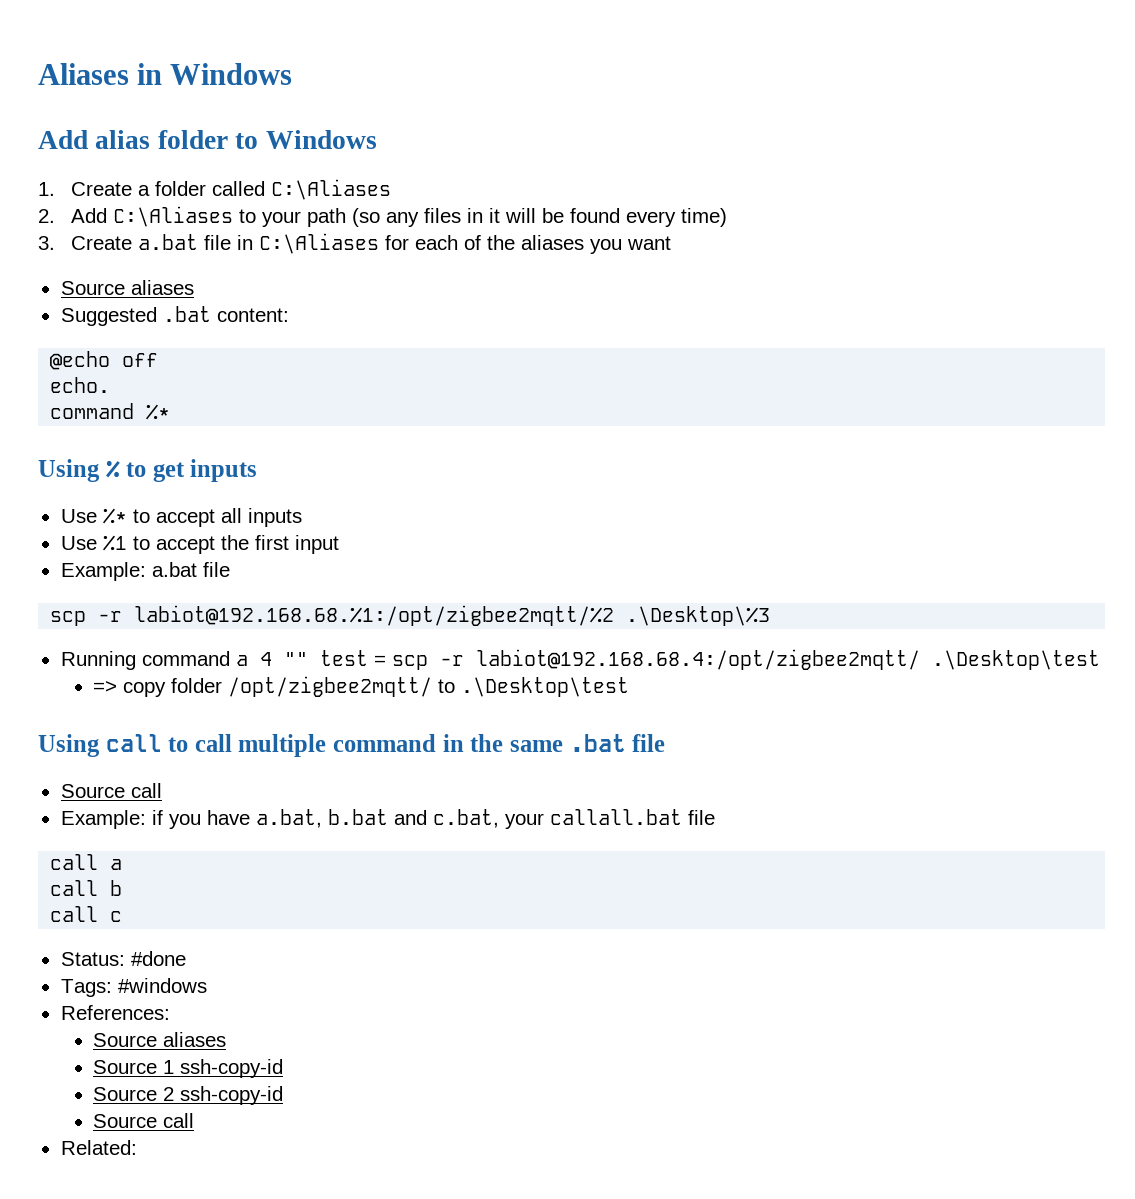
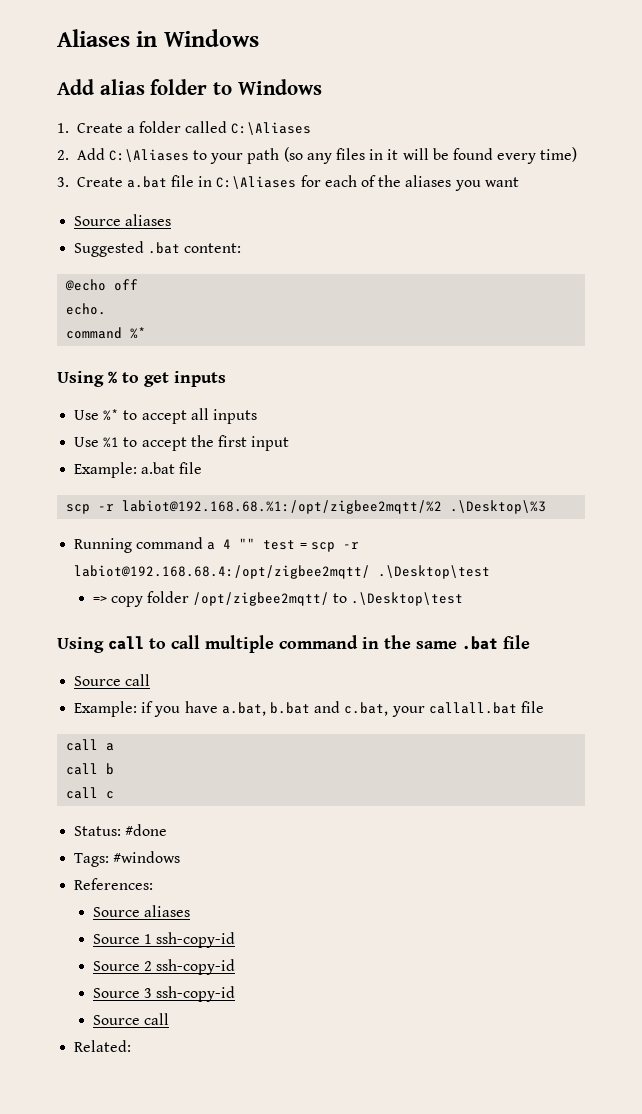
+ Source 3 ssh-copy-id

